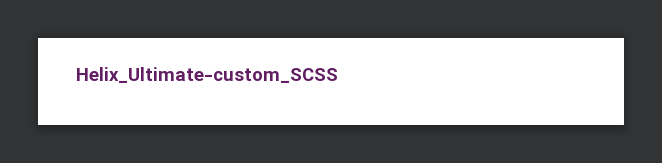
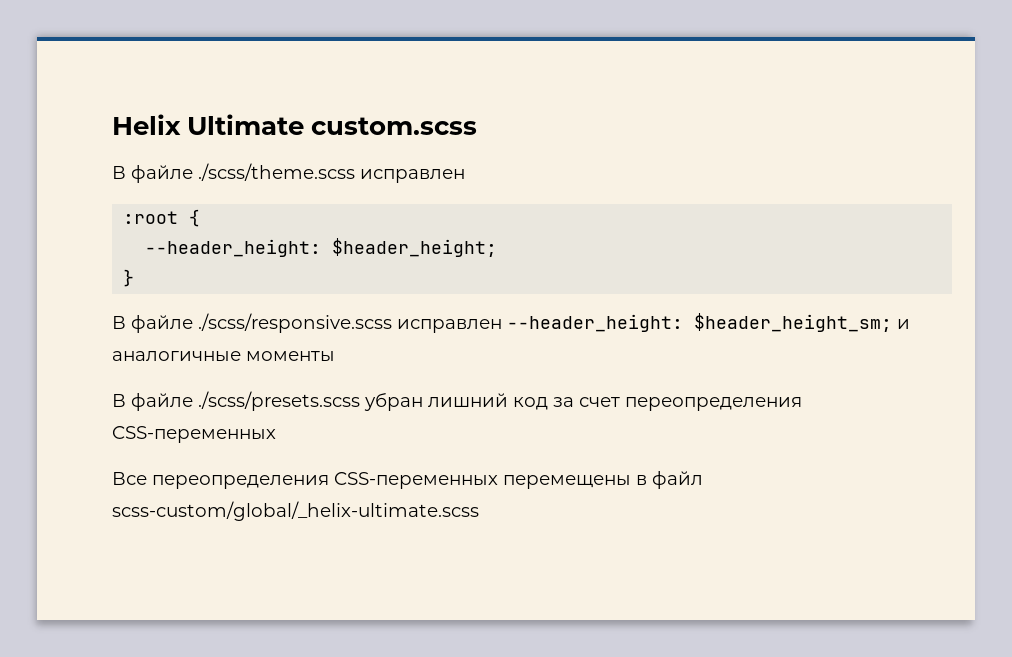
- Helix_Ultimate-custom_SCSS
+ Helix Ultimate custom.scss
+ В файле ./scss/theme.scss исправлен
+ :root {
+ --header_height: $header_height;
+ }
+ В файле ./scss/responsive.scss исправлен --header_height: $header_height_sm; и аналогичные моменты
+ В файле ./scss/presets.scss убран лишний код за счет переопределения CSS-переменных
+ Все переопределения CSS-переменных перемещены в файл scss-custom/global/_helix-ultimate.scss

